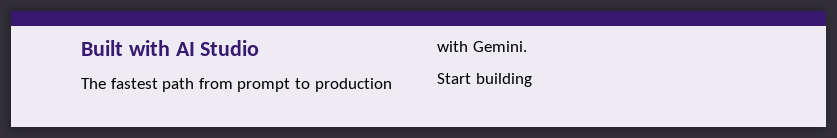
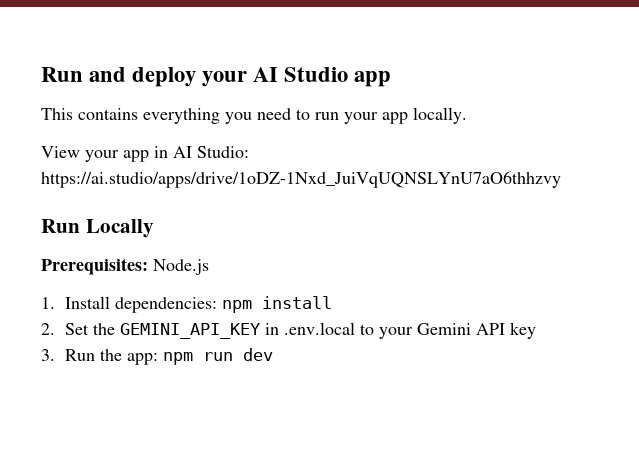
- Built with AI Studio
- The fastest path from prompt to production with Gemini.
- Start building
+ Run and deploy your AI Studio app
+ This contains everything you need to run your app locally.
+ View your app in AI Studio: https://ai.studio/apps/drive/1oDZ-1Nxd_JuiVqUQNSLYnU7aO6thhzvy
+ Run Locally
+ Prerequisites: Node.js
+ 1. Install dependencies: npm install
+ 2. Set the GEMINI_API_KEY in .env.local to your Gemini API key
+ 3. Run the app: npm run dev

